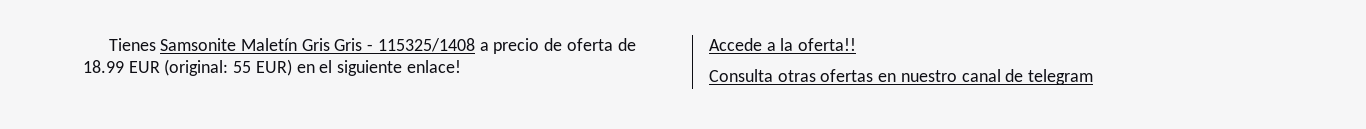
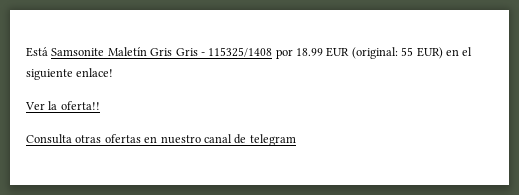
- Tienes Samsonite Maletín Gris Gris - 115325/1408 a precio de oferta de 18.99 EUR (original: 55 EUR) en el siguiente enlace!
+ Está Samsonite Maletín Gris Gris - 115325/1408 por 18.99 EUR (original: 55 EUR) en el siguiente enlace!
- Accede a la oferta!!
+ Ver la oferta!!

